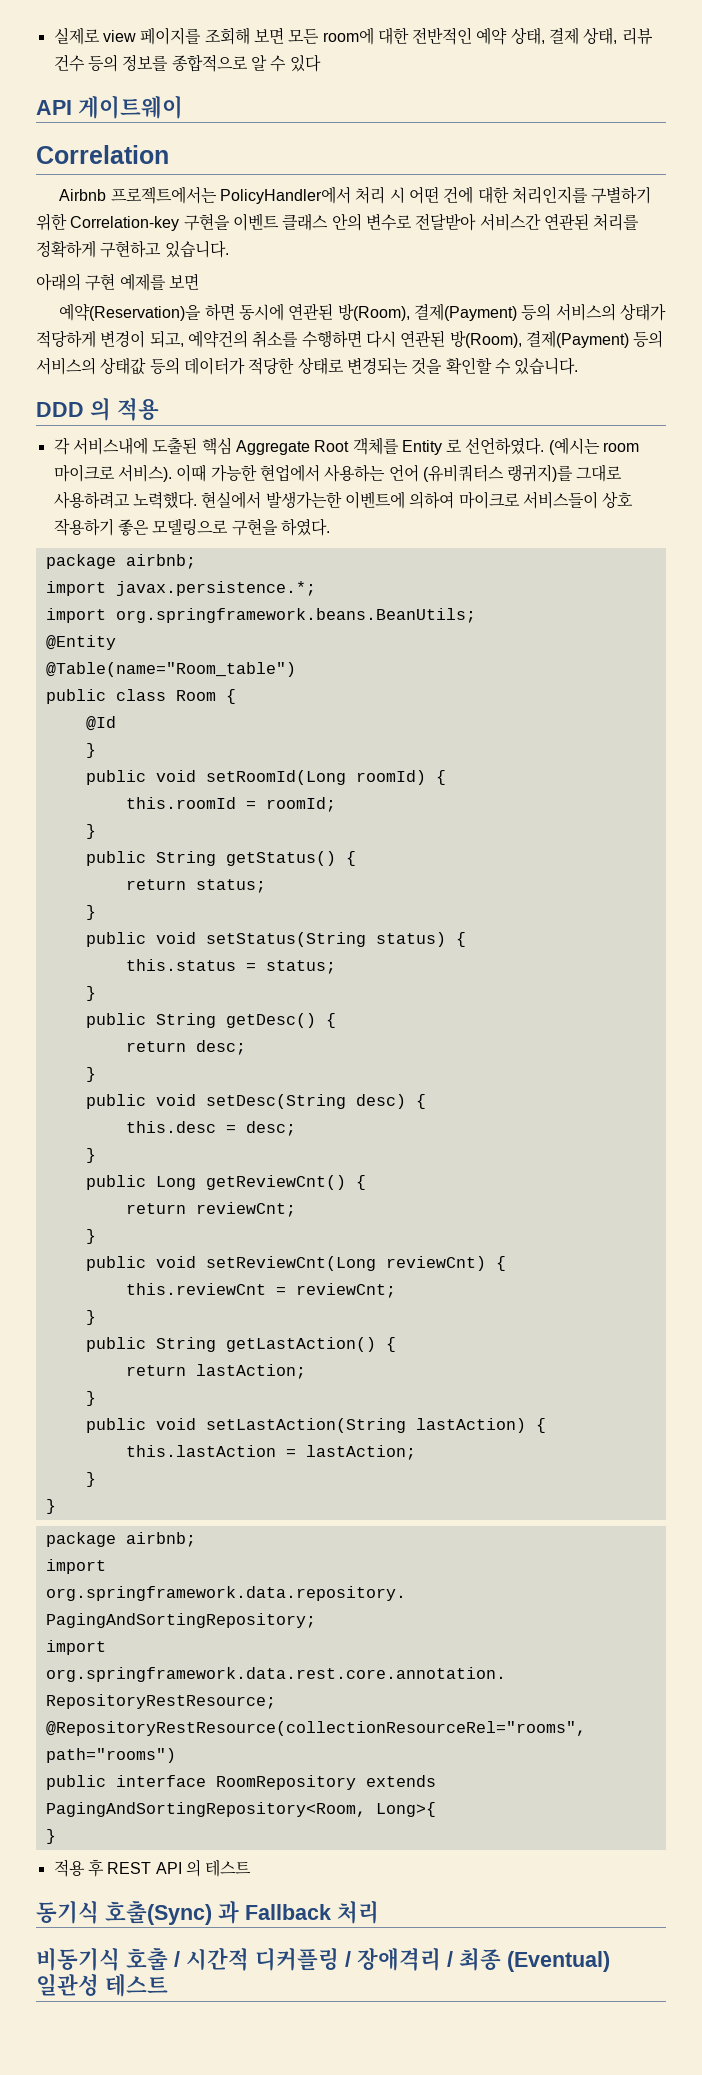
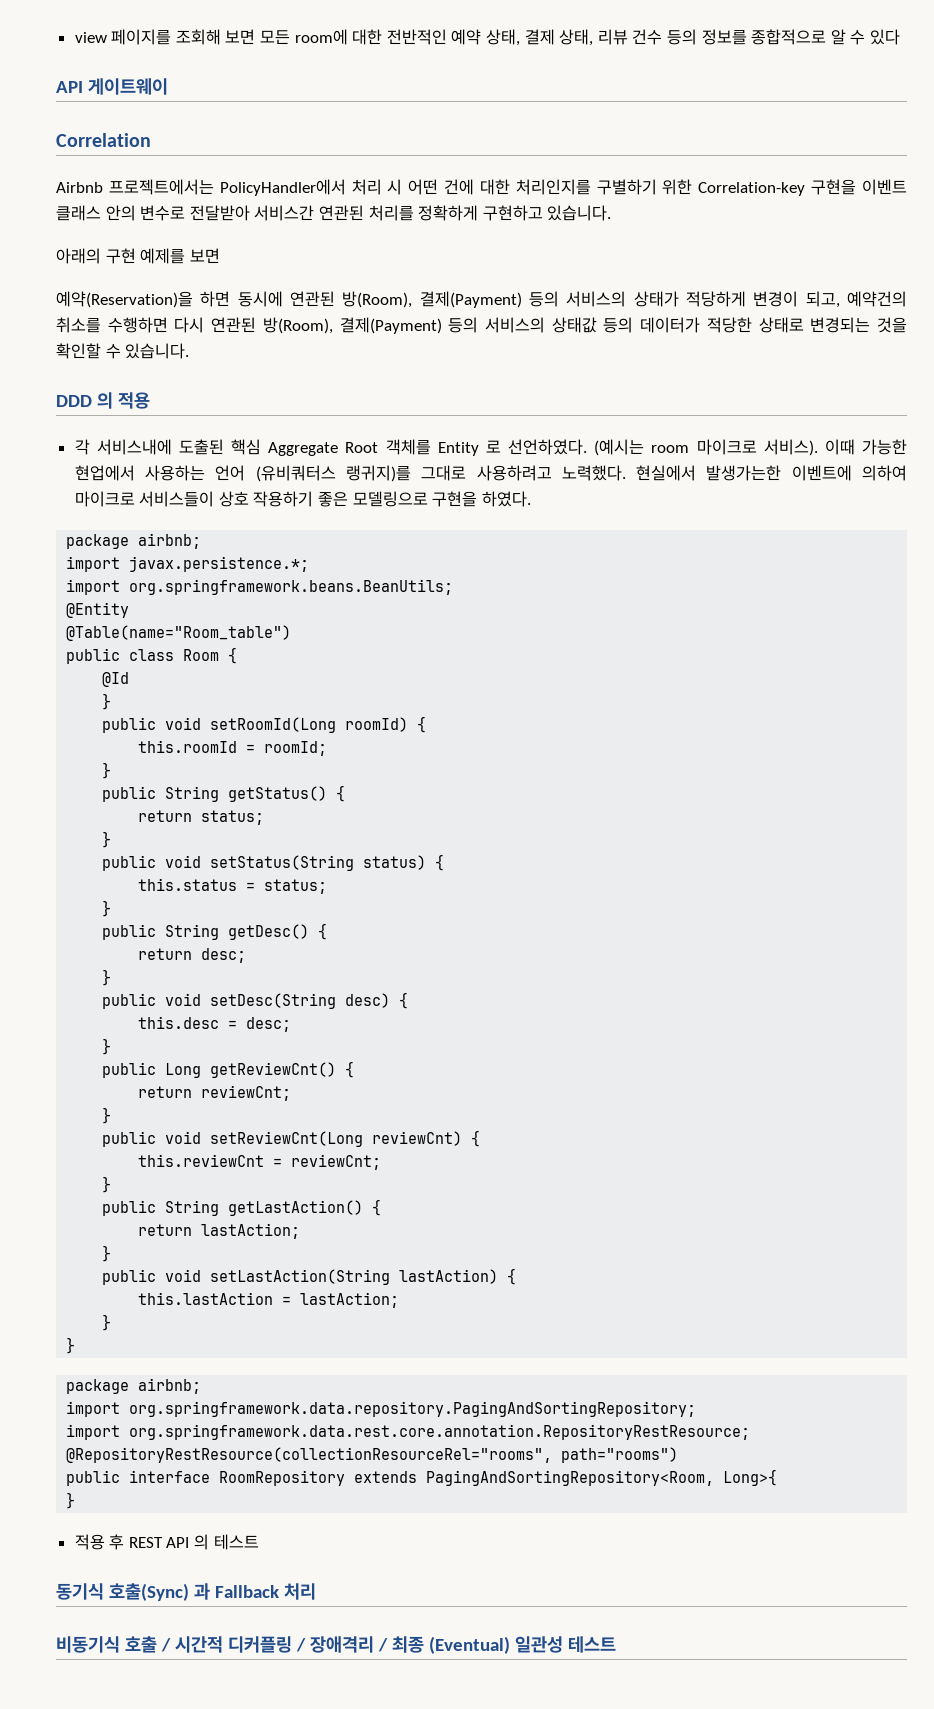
- 실제로 view 페이지를 조회해 보면 모든 room에 대한 전반적인 예약 상태, 결제 상태, 리뷰 건수 등의 정보를 종합적으로 알 수 있다
+ view 페이지를 조회해 보면 모든 room에 대한 전반적인 예약 상태, 결제 상태, 리뷰 건수 등의 정보를 종합적으로 알 수 있다

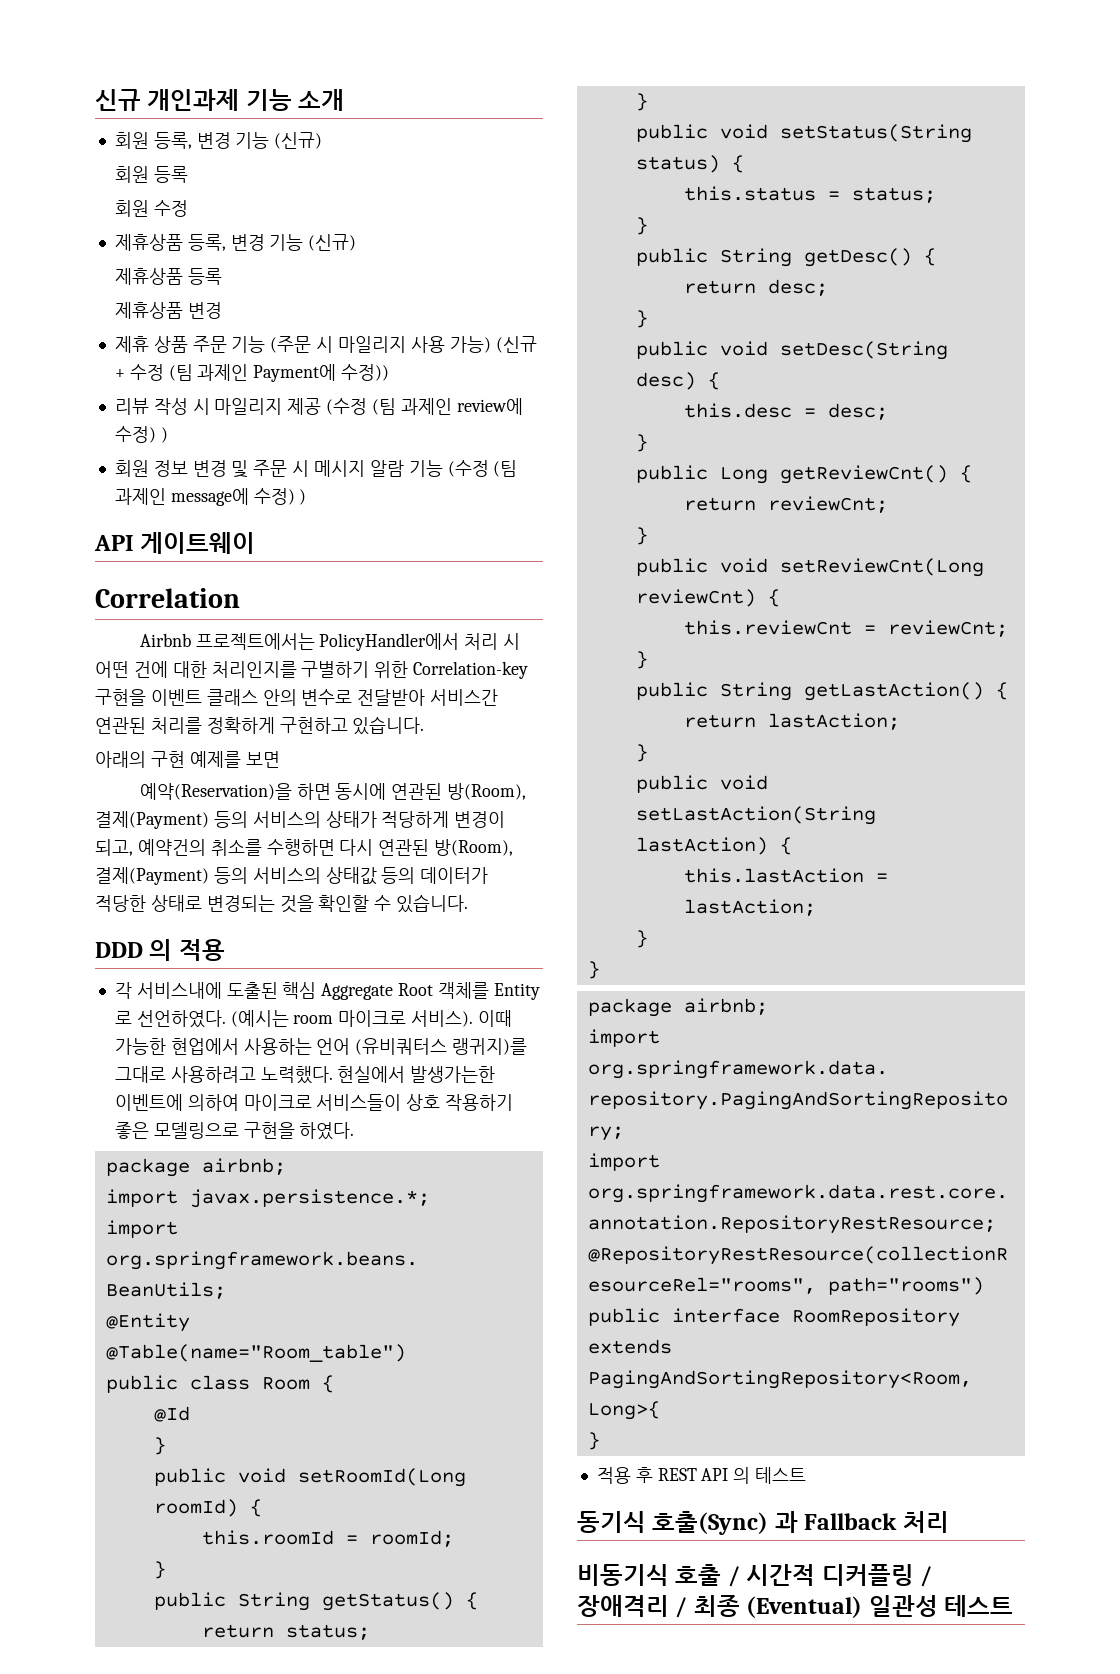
- view 페이지를 조회해 보면 모든 room에 대한 전반적인 예약 상태, 결제 상태, 리뷰 건수 등의 정보를 종합적으로 알 수 있다
+ 신규 개인과제 기능 소개
+ 회원 등록, 변경 기능 (신규)
+ 회원 등록
+ 회원 수정
+ 제휴상품 등록, 변경 기능 (신규)
+ 제휴상품 등록
+ 제휴상품 변경
+ 제휴 상품 주문 기능 (주문 시 마일리지 사용 가능) (신규 + 수정 (팀 과제인 Payment에 수정))
+ 리뷰 작성 시 마일리지 제공 (수정 (팀 과제인 review에 수정) )
+ 회원 정보 변경 및 주문 시 메시지 알람 기능 (수정 (팀 과제인 message에 수정) )

